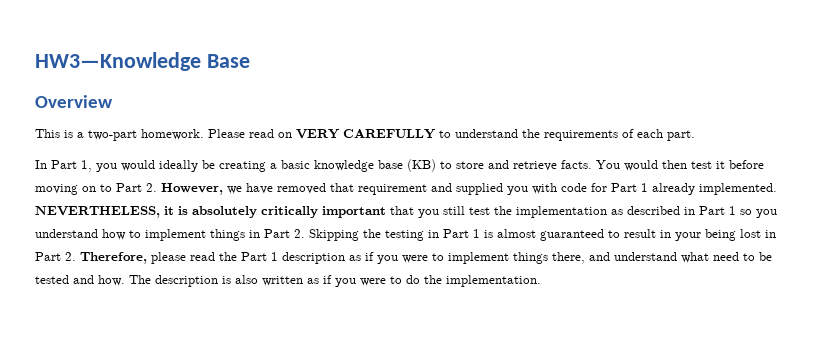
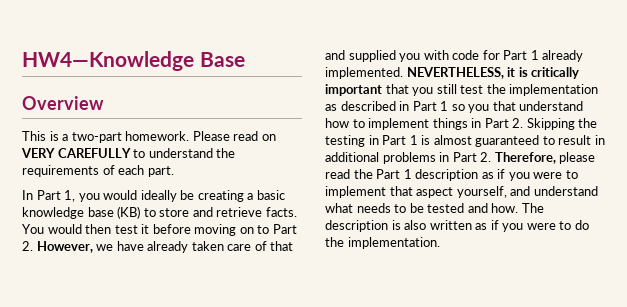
- HW3—Knowledge Base
+ HW4—Knowledge Base
- You would then test it before moving on to Part 2. However, we have removed that requirement and supplied you with code for Part 1 already implemented.
+ You would then test it before moving on to Part 2. However, we have already taken care of that and supplied you with code for Part 1 already implemented.
- NEVERTHELESS, it is absolutely critically important that you still test the implementation as described in Part 1 so you understand how to implement things in Part 2. Skipping the testing in Part 1 is almost guaranteed to result in your being lost in Part 2. Therefore, please read the Part 1 description as if you were to implement things there, and understand what need to be tested and how.
+ NEVERTHELESS, it is critically important that you still test the implementation as described in Part 1 so you that understand how to implement things in Part 2. Skipping the testing in Part 1 is almost guaranteed to result in additional problems in Part 2. Therefore, please read the Part 1 description as if you were to implement that aspect yourself, and understand what needs to be tested and how.

